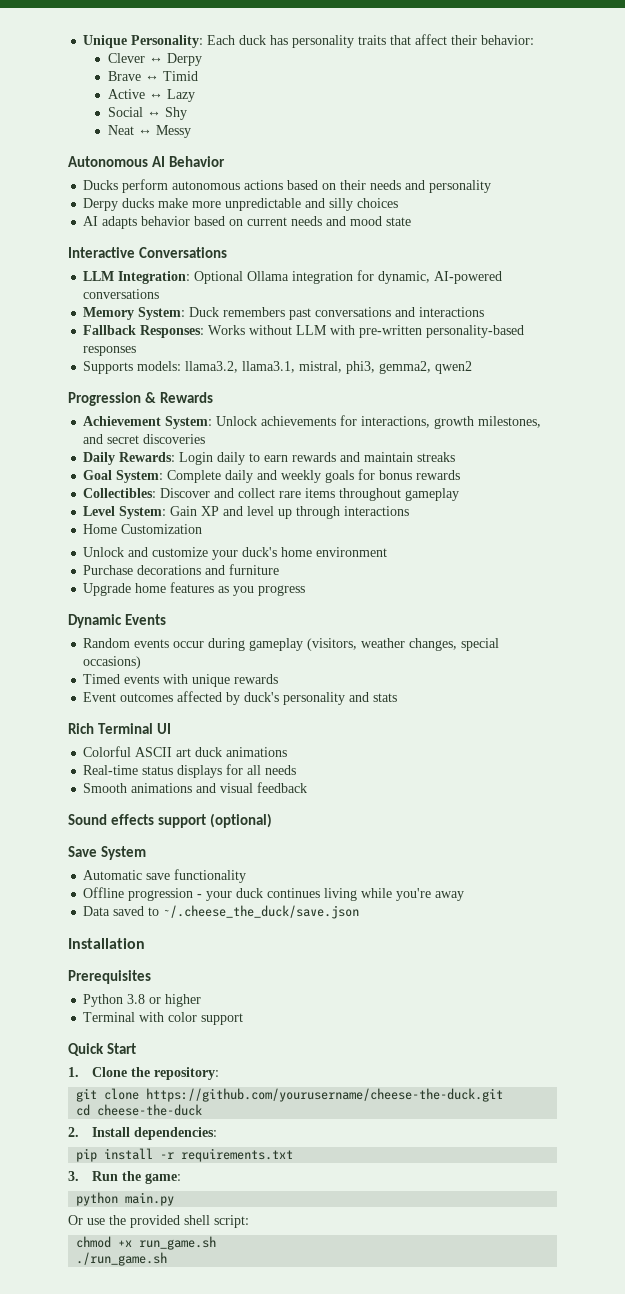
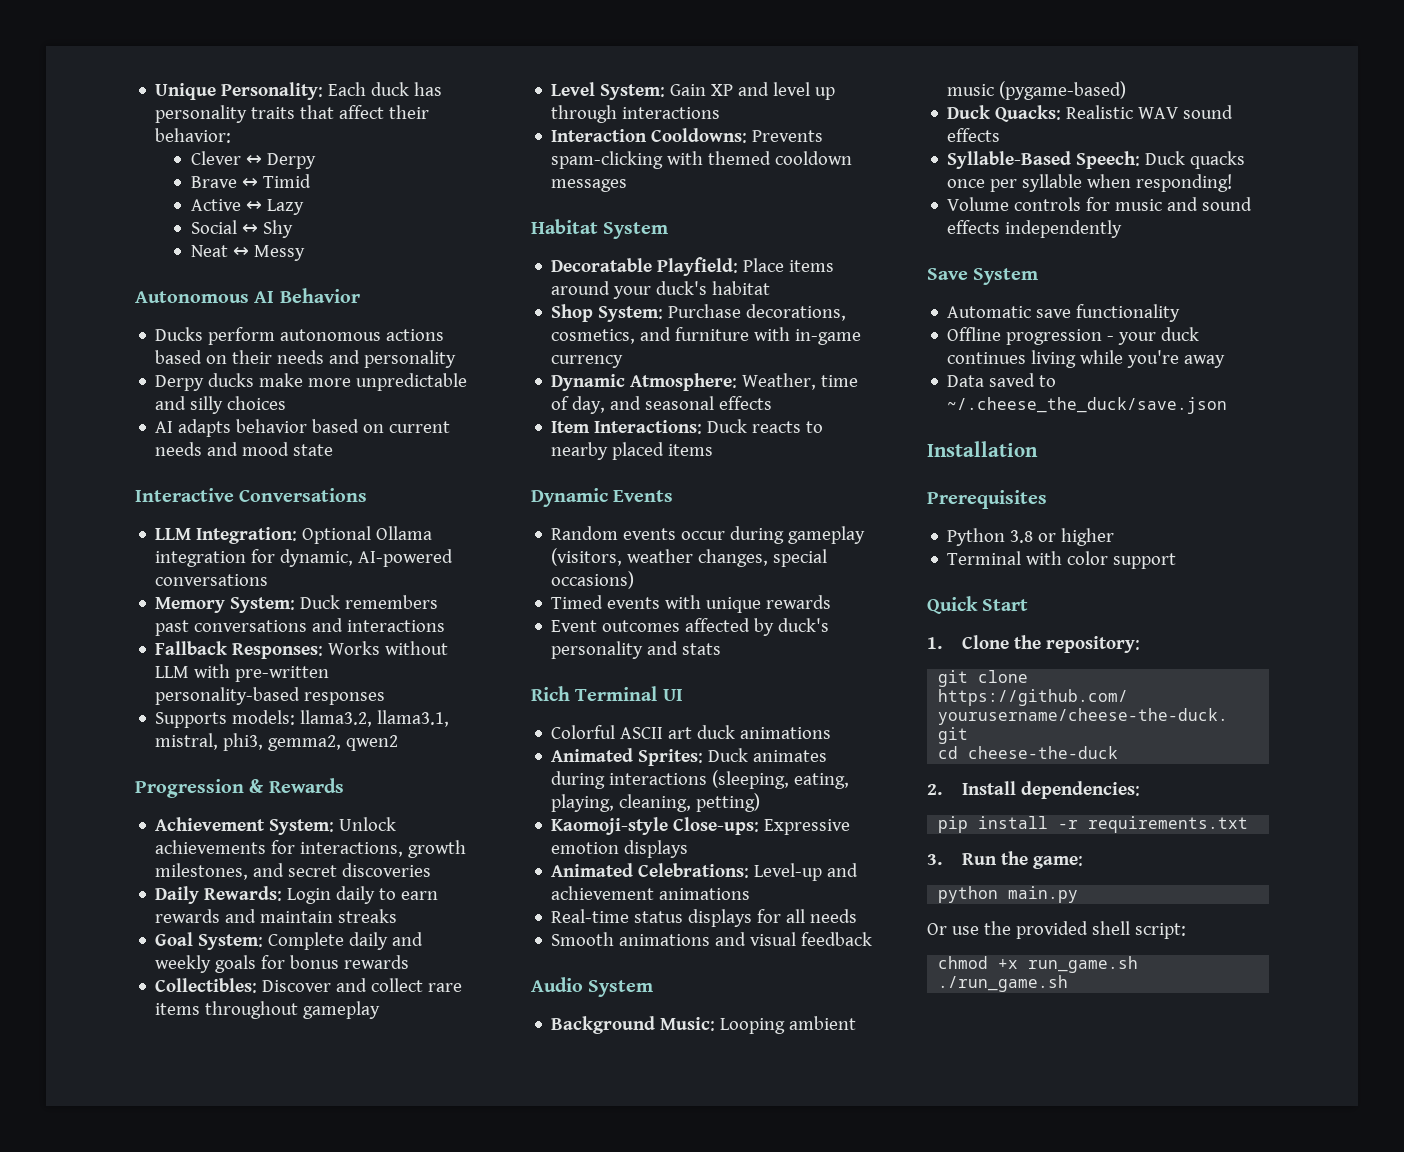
- Home Customization
- Unlock and customize your duck's home environment
- Purchase decorations and furniture
- Upgrade home features as you progress
+ Interaction Cooldowns: Prevents spam-clicking with themed cooldown messages
+ Habitat System
+ Decoratable Playfield: Place items around your duck's habitat
+ Shop System: Purchase decorations, cosmetics, and furniture with in-game currency
+ Dynamic Atmosphere: Weather, time of day, and seasonal effects
+ Item Interactions: Duck reacts to nearby placed items
+ Animated Sprites: Duck animates during interactions (sleeping, eating, playing, cleaning, petting)
+ Kaomoji-style Close-ups: Expressive emotion displays
+ Animated Celebrations: Level-up and achievement animations
- Sound effects support (optional)
+ Audio System
+ Background Music: Looping ambient music (pygame-based)
+ Duck Quacks: Realistic WAV sound effects
+ Syllable-Based Speech: Duck quacks once per syllable when responding!
+ Volume controls for music and sound effects independently

